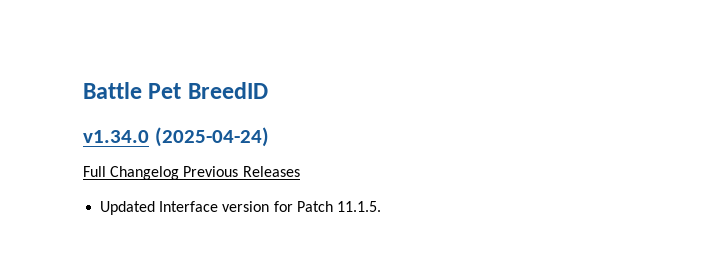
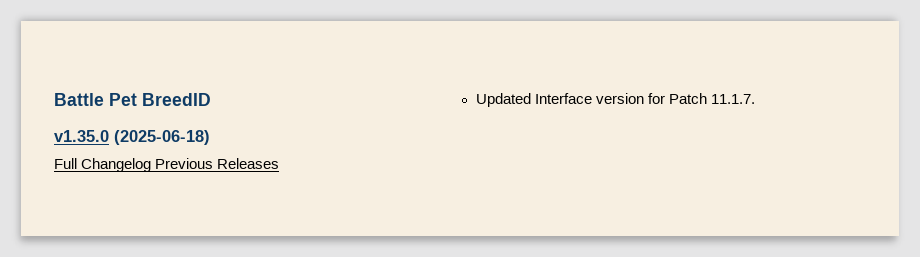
- v1.34.0 (2025-04-24)
+ v1.35.0 (2025-06-18)
- Updated Interface version for Patch 11.1.5.
+ Updated Interface version for Patch 11.1.7.

